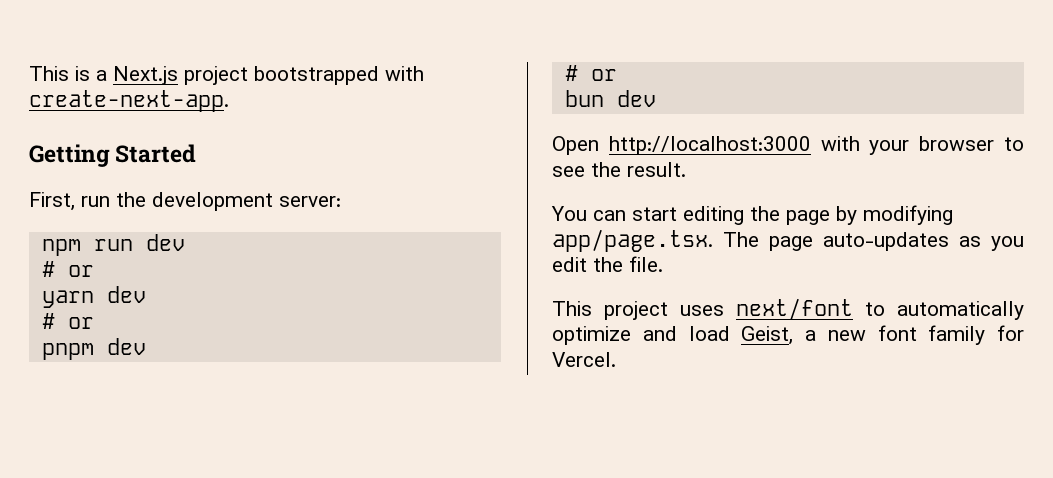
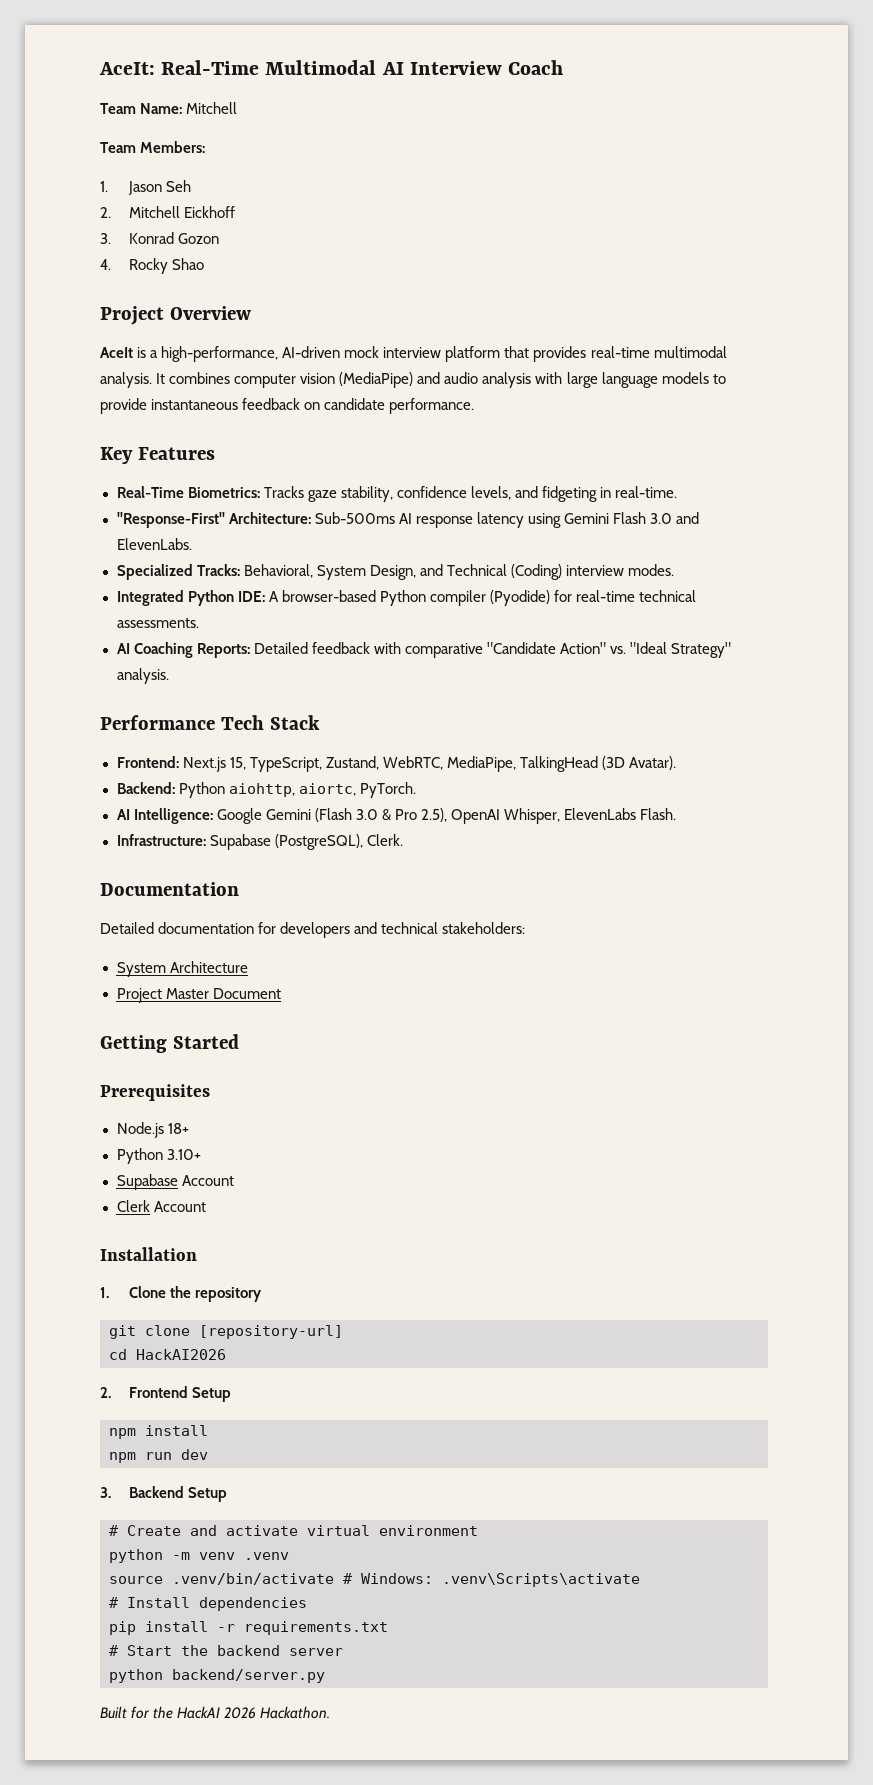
- This is a Next.js project bootstrapped with create-next-app.
+ AceIt: Real-Time Multimodal AI Interview Coach
+ Team Name: Mitchell
+ Team Members:
+ 1. Jason Seh
+ 2. Mitchell Eickhoff
+ 3. Konrad Gozon
+ 4. Rocky Shao
+ Project Overview
+ AceIt is a high-performance, AI-driven mock interview platform that provides real-time multimodal analysis. It combines computer vision (MediaPipe) and audio analysis with large language models to provide instantaneous feedback on candidate performance.
+ Key Features
+ Real-Time Biometrics: Tracks gaze stability, confidence levels, and fidgeting in real-time.
+ "Response-First" Architecture: Sub-500ms AI response latency using Gemini Flash 3.0 and ElevenLabs.
+ Specialized Tracks: Behavioral, System Design, and Technical (Coding) interview modes.
+ Integrated Python IDE: A browser-based Python compiler (Pyodide) for real-time technical assessments.
+ AI Coaching Reports: Detailed feedback with comparative "Candidate Action" vs. "Ideal Strategy" analysis.
+ Performance Tech Stack
+ Frontend: Next.js 15, TypeScript, Zustand, WebRTC, MediaPipe, TalkingHead (3D Avatar).
+ Backend: Python aiohttp, aiortc, PyTorch.
+ AI Intelligence: Google Gemini (Flash 3.0 & Pro 2.5), OpenAI Whisper, ElevenLabs Flash.
+ Infrastructure: Supabase (PostgreSQL), Clerk.
+ Documentation
+ Detailed documentation for developers and technical stakeholders:
+ System Architecture
+ Project Master Document
  Getting Started
- First, run the development server:
+ Prerequisites
+ Node.js 18+
+ Python 3.10+
+ Supabase Account
+ Clerk Account
+ Installation
+ 1. Clone the repository
+ git clone [repository-url]
+ cd HackAI2026
+ 2. Frontend Setup
+ npm install
  npm run dev
- # or
- yarn dev
- # or
- pnpm dev
- # or
- bun dev
- Open http://localhost:3000 with your browser to see the result.
- You can start editing the page by modifying app/page.tsx. The page auto-updates as you edit the file.
- This project uses next/font to automatically optimize and load Geist, a new font family for Vercel.
+ 3. Backend Setup
+ # Create and activate virtual environment
+ python -m venv .venv
+ source .venv/bin/activate # Windows: .venv\Scripts\activate
+ # Install dependencies
+ pip install -r requirements.txt
+ # Start the backend server
+ python backend/server.py
+ Built for the HackAI 2026 Hackathon.

